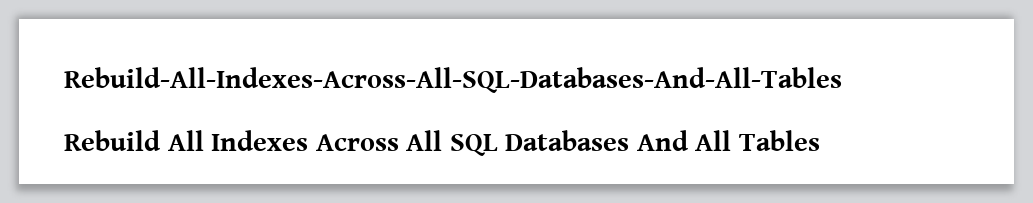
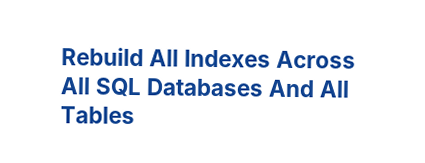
- Rebuild-All-Indexes-Across-All-SQL-Databases-And-All-Tables

